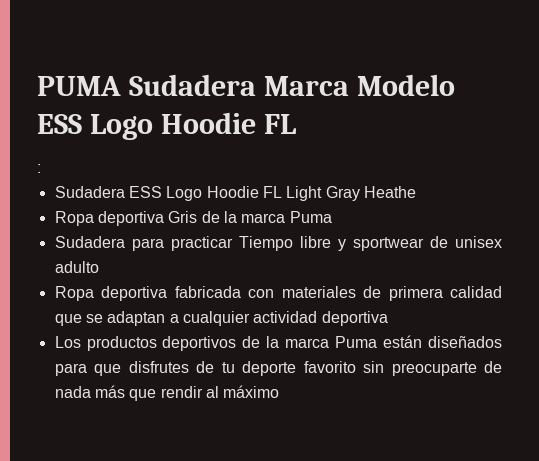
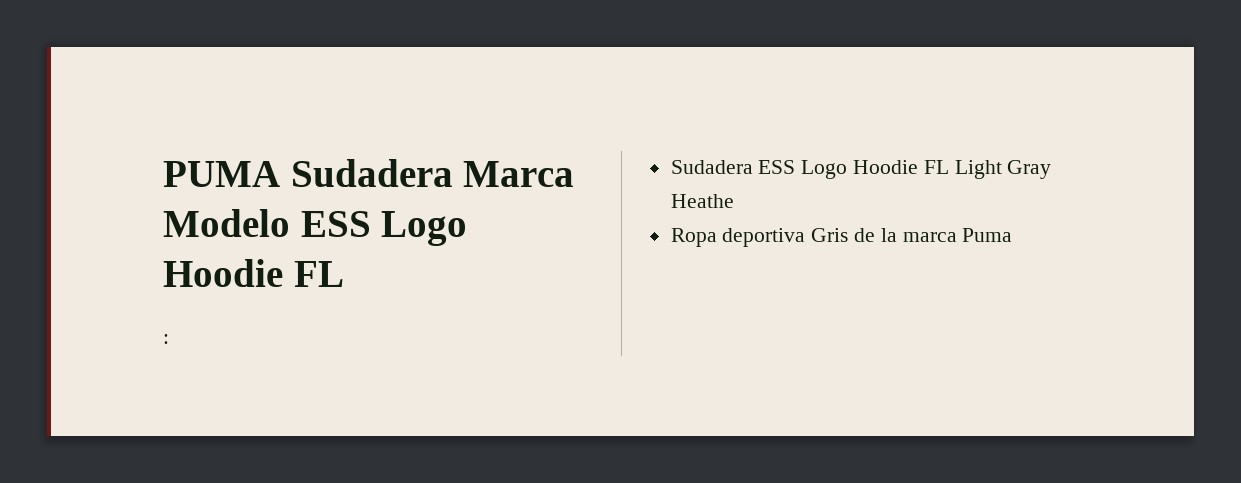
- Sudadera para practicar Tiempo libre y sportwear de unisex adulto
- Ropa deportiva fabricada con materiales de primera calidad que se adaptan a cualquier actividad deportiva
- Los productos deportivos de la marca Puma están diseñados para que disfrutes de tu deporte favorito sin preocuparte de nada más que rendir al máximo

